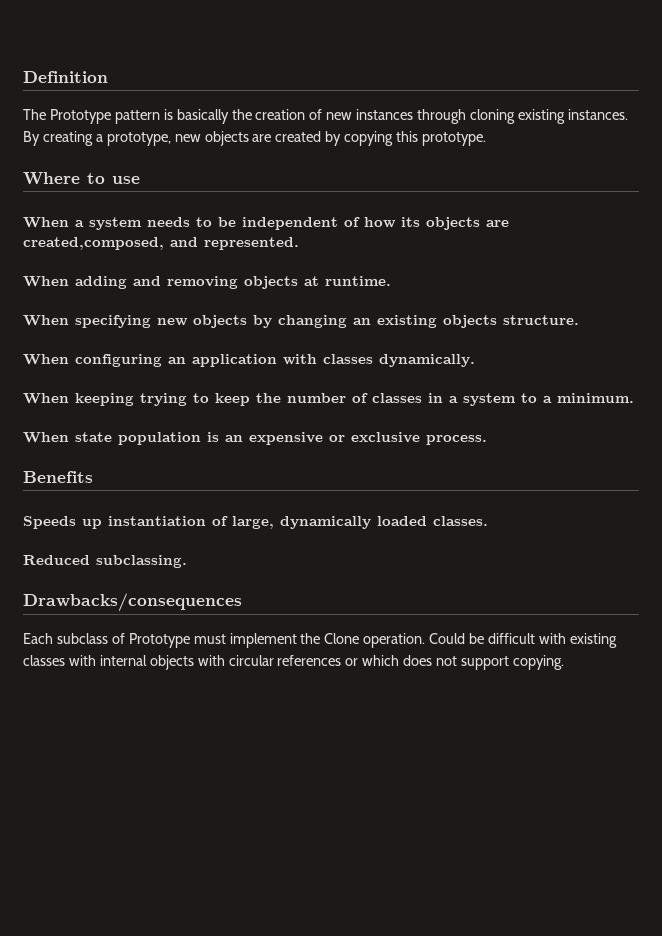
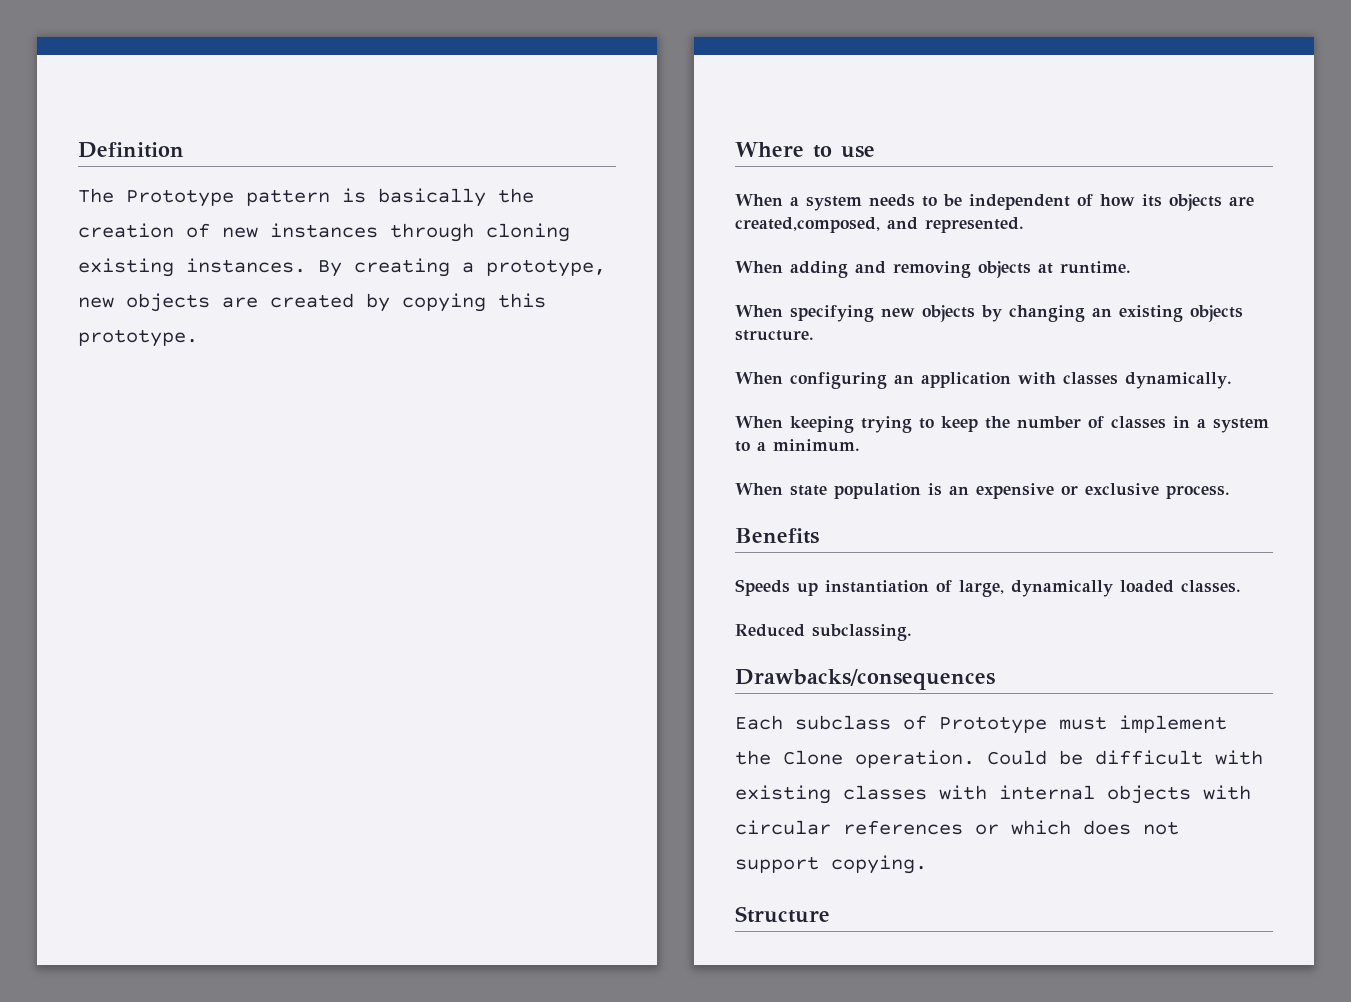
+ Structure

